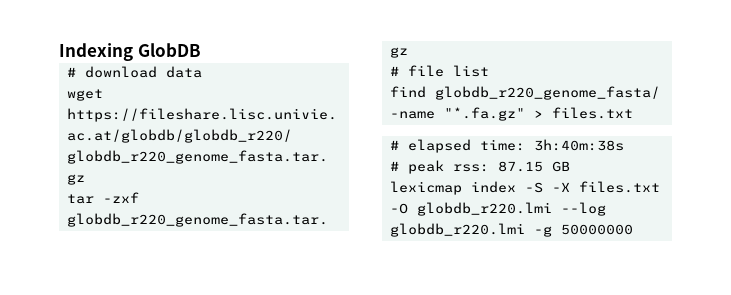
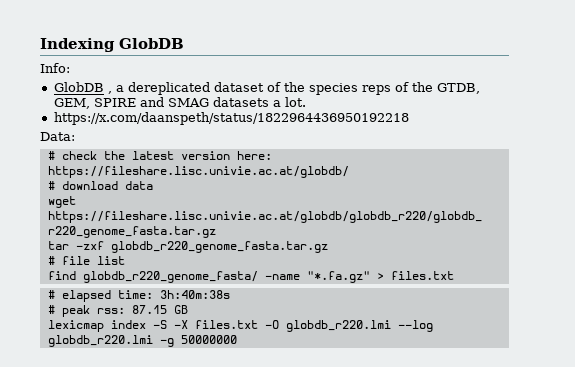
+ Info:
+ GlobDB , a dereplicated dataset of the species reps of the GTDB, GEM, SPIRE and SMAG datasets a lot.
+ https://x.com/daanspeth/status/1822964436950192218
+ Data:
+ # check the latest version here: https://fileshare.lisc.univie.ac.at/globdb/

